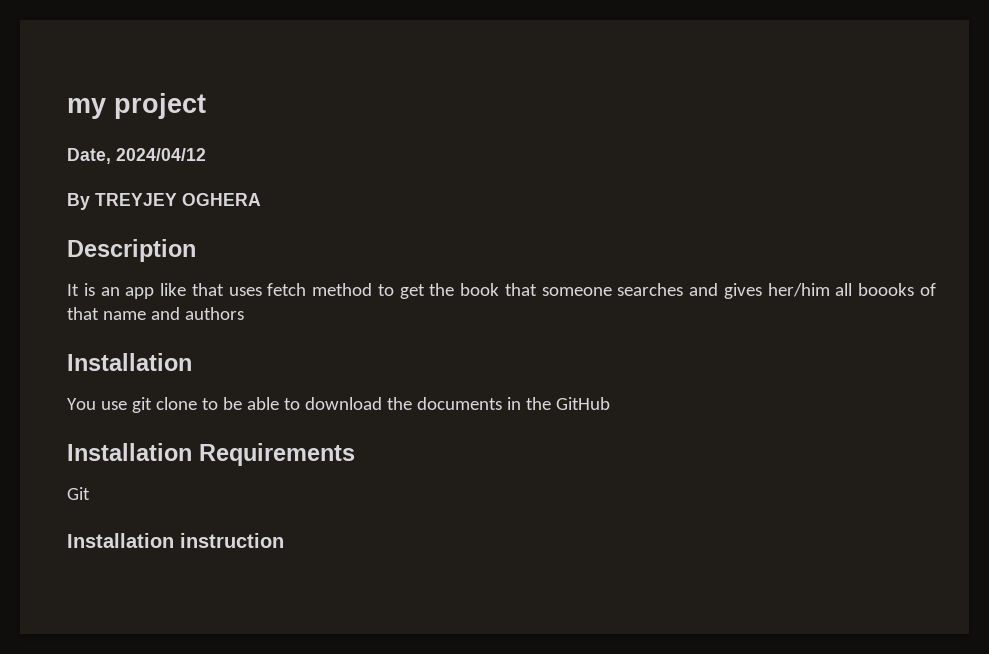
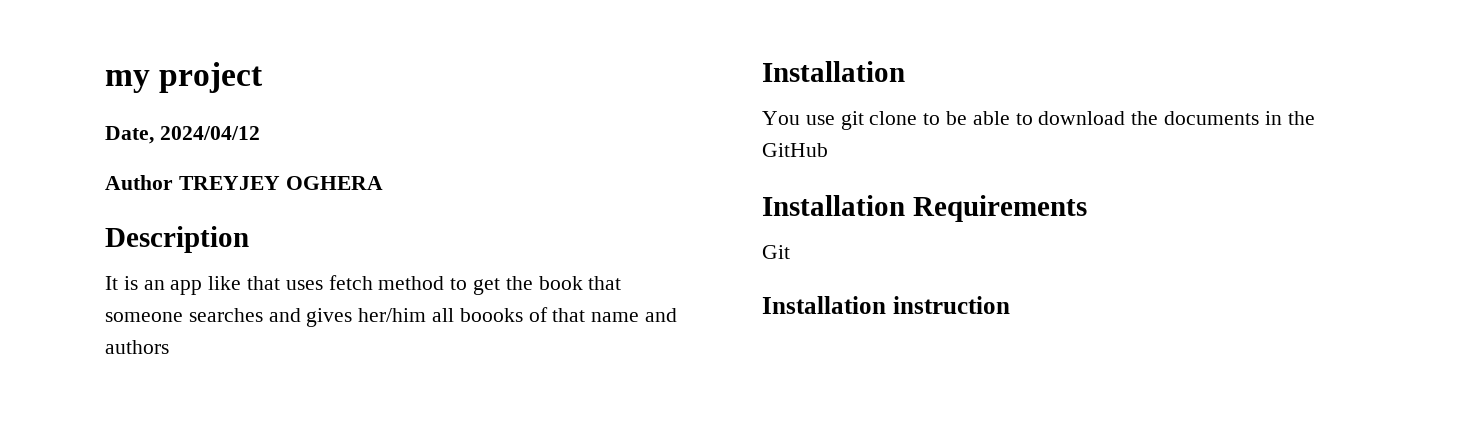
- By TREYJEY OGHERA
+ Author TREYJEY OGHERA

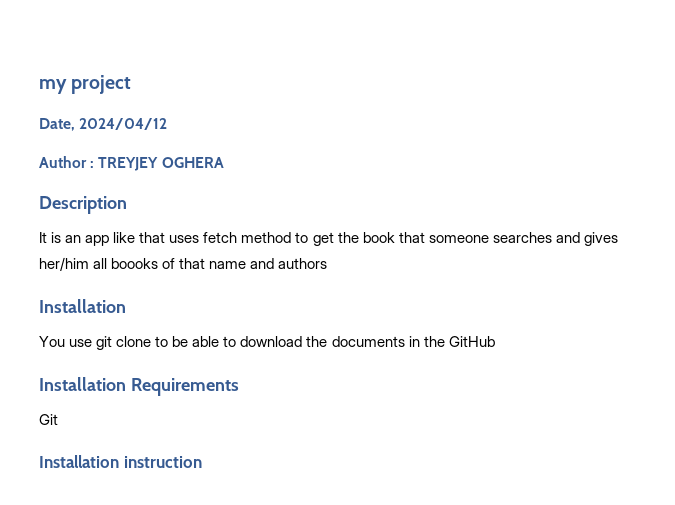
- Author TREYJEY OGHERA
+ Author : TREYJEY OGHERA

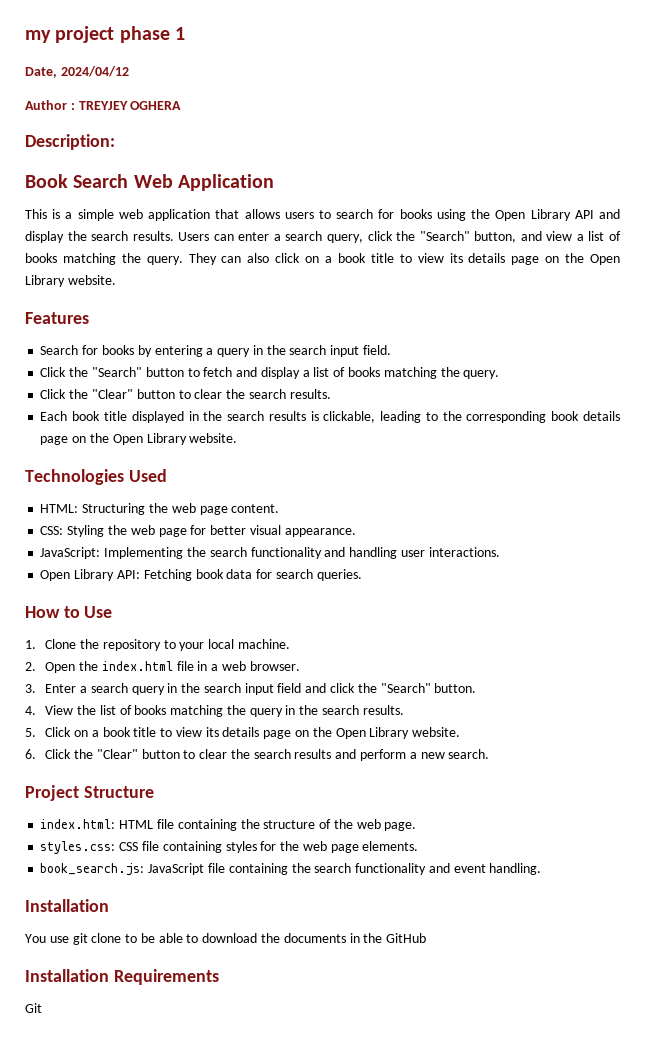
- my project
+ my project phase 1
- Description
- It is an app like that uses fetch method to get the book that someone searches and gives her/him all boooks of that name and authors
+ Description:
+ Book Search Web Application
+ This is a simple web application that allows users to search for books using the Open Library API and display the search results. Users can enter a search query, click the "Search" button, and view a list of books matching the query. They can also click on a book title to view its details page on the Open Library website.
+ Features
+ Search for books by entering a query in the search input field.
+ Click the "Search" button to fetch and display a list of books matching the query.
+ Click the "Clear" button to clear the search results.
+ Each book title displayed in the search results is clickable, leading to the corresponding book details page on the Open Library website.
+ Technologies Used
+ HTML: Structuring the web page content.
+ CSS: Styling the web page for better visual appearance.
+ JavaScript: Implementing the search functionality and handling user interactions.
+ Open Library API: Fetching book data for search queries.
+ How to Use
+ 1. Clone the repository to your local machine.
+ 2. Open the index.html file in a web browser.
+ 3. Enter a search query in the search input field and click the "Search" button.
+ 4. View the list of books matching the query in the search results.
+ 5. Click on a book title to view its details page on the Open Library website.
+ 6. Click the "Clear" button to clear the search results and perform a new search.
+ Project Structure
+ index.html: HTML file containing the structure of the web page.
+ styles.css: CSS file containing styles for the web page elements.
+ book_search.js: JavaScript file containing the search functionality and event handling.
- Installation instruction

